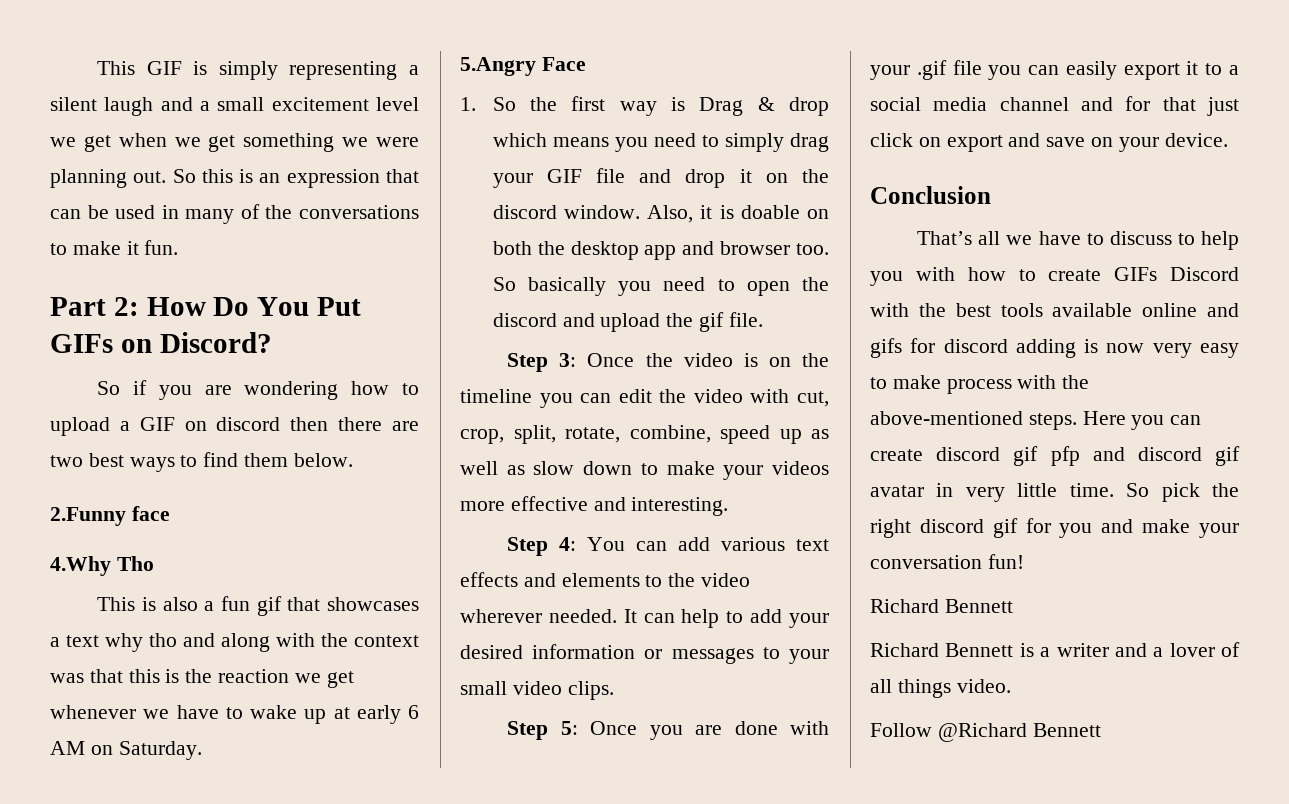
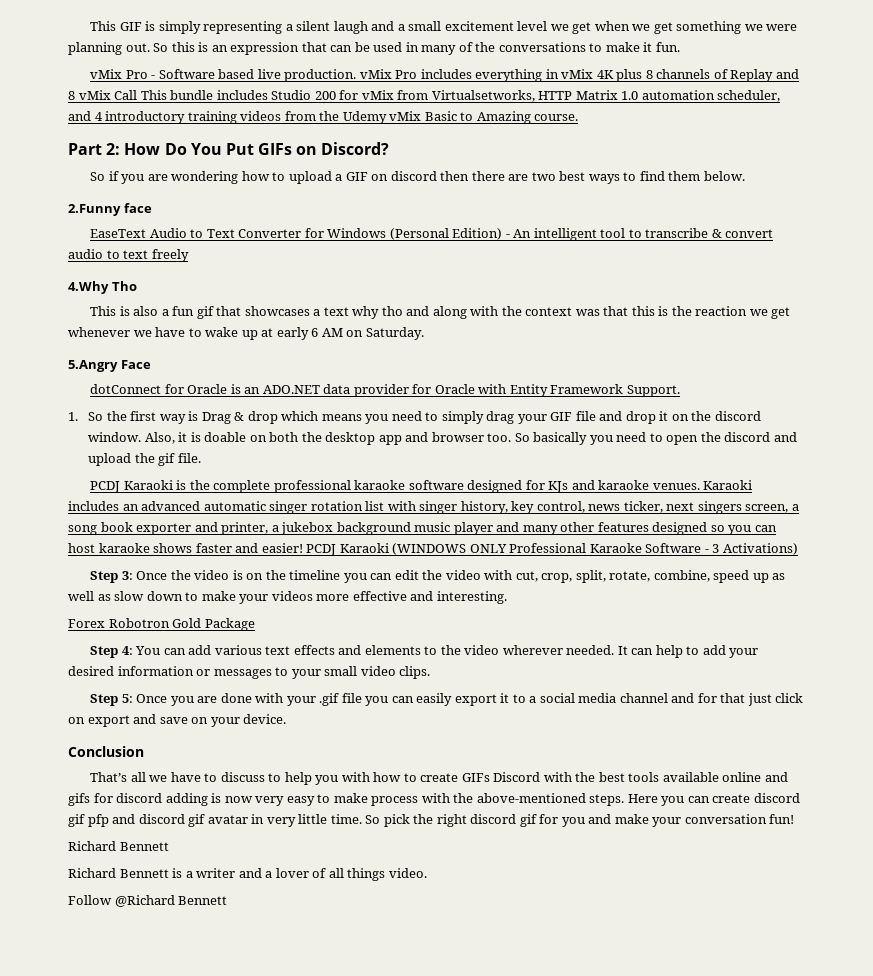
+ vMix Pro - Software based live production. vMix Pro includes everything in vMix 4K plus 8 channels of Replay and 8 vMix Call This bundle includes Studio 200 for vMix from Virtualsetworks, HTTP Matrix 1.0 automation scheduler, and 4 introductory training videos from the Udemy vMix Basic to Amazing course.
+ EaseText Audio to Text Converter for Windows (Personal Edition) - An intelligent tool to transcribe & convert audio to text freely
+ dotConnect for Oracle is an ADO.NET data provider for Oracle with Entity Framework Support.
+ PCDJ Karaoki is the complete professional karaoke software designed for KJs and karaoke venues. Karaoki includes an advanced automatic singer rotation list with singer history, key control, news ticker, next singers screen, a song book exporter and printer, a jukebox background music player and many other features designed so you can host karaoke shows faster and easier! PCDJ Karaoki (WINDOWS ONLY Professional Karaoke Software - 3 Activations)
+ Forex Robotron Gold Package

